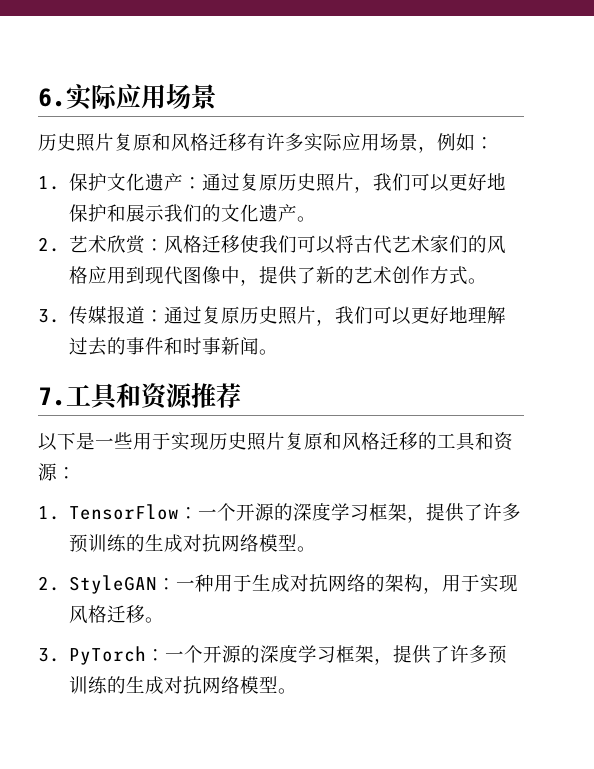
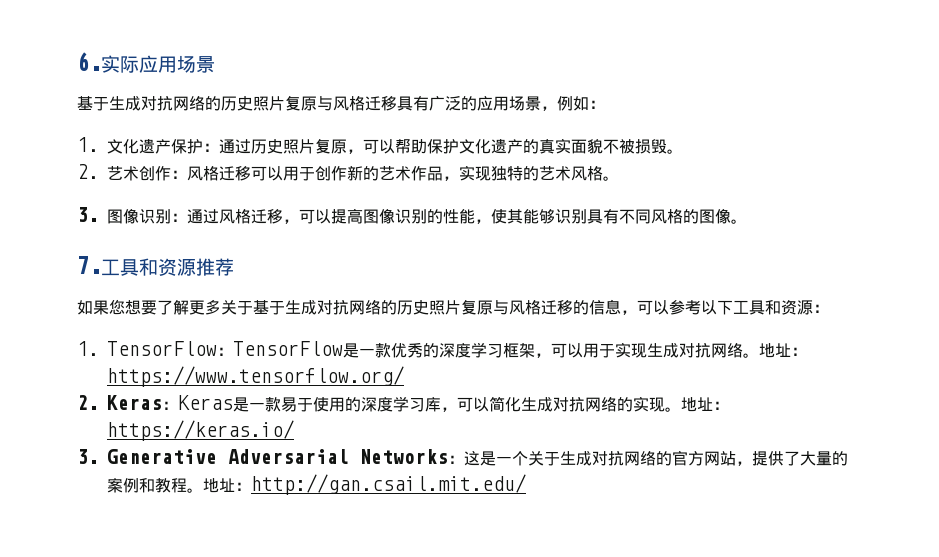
- 历史照片复原和风格迁移有许多实际应用场景，例如：
+ 基于生成对抗网络的历史照片复原与风格迁移具有广泛的应用场景，例如：
- 1.保护文化遗产：通过复原历史照片，我们可以更好地保护和展示我们的文化遗产。
+ 1.文化遗产保护：通过历史照片复原，可以帮助保护文化遗产的真实面貌不被损毁。
- 2.艺术欣赏：风格迁移使我们可以将古代艺术家们的风格应用到现代图像中，提供了新的艺术创作方式。
- 3.传媒报道：通过复原历史照片，我们可以更好地理解过去的事件和时事新闻。
+ 2.艺术创作：风格迁移可以用于创作新的艺术作品，实现独特的艺术风格。
+ 3.图像识别：通过风格迁移，可以提高图像识别的性能，使其能够识别具有不同风格的图像。
- 以下是一些用于实现历史照片复原和风格迁移的工具和资源：
+ 如果您想要了解更多关于基于生成对抗网络的历史照片复原与风格迁移的信息，可以参考以下工具和资源：
- 1. TensorFlow：一个开源的深度学习框架，提供了许多预训练的生成对抗网络模型。
- 2. StyleGAN：一种用于生成对抗网络的架构，用于实现风格迁移。
- 3. PyTorch：一个开源的深度学习框架，提供了许多预训练的生成对抗网络模型。
+ 1. TensorFlow：TensorFlow是一款优秀的深度学习框架，可以用于实现生成对抗网络。地址：https://www.tensorflow.org/
+ 2. Keras：Keras是一款易于使用的深度学习库，可以简化生成对抗网络的实现。地址：https://keras.io/
+ 3. Generative Adversarial Networks：这是一个关于生成对抗网络的官方网站，提供了大量的案例和教程。地址：http://gan.csail.mit.edu/

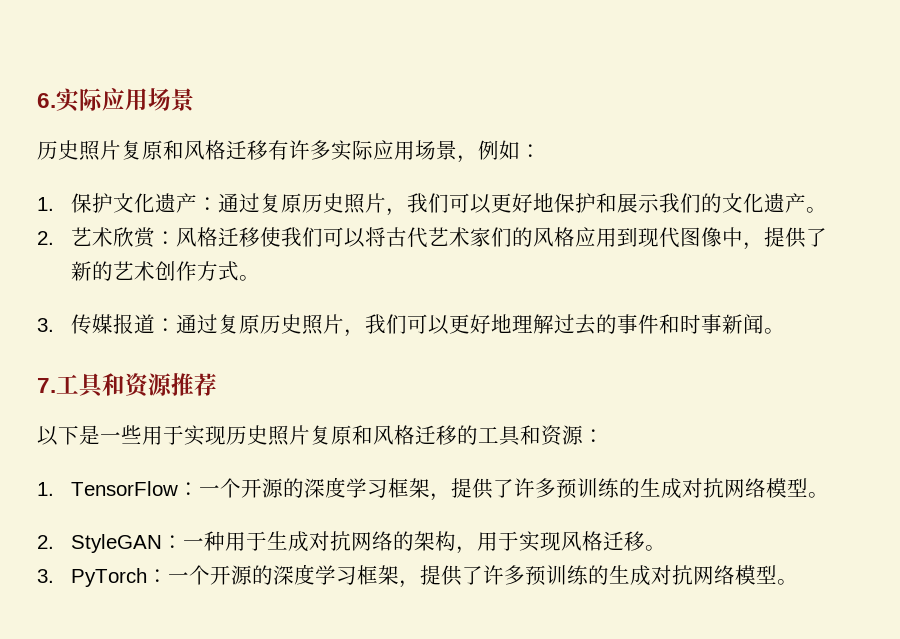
- 基于生成对抗网络的历史照片复原与风格迁移具有广泛的应用场景，例如：
+ 历史照片复原和风格迁移有许多实际应用场景，例如：
- 1.文化遗产保护：通过历史照片复原，可以帮助保护文化遗产的真实面貌不被损毁。
+ 1.保护文化遗产：通过复原历史照片，我们可以更好地保护和展示我们的文化遗产。
- 2.艺术创作：风格迁移可以用于创作新的艺术作品，实现独特的艺术风格。
- 3.图像识别：通过风格迁移，可以提高图像识别的性能，使其能够识别具有不同风格的图像。
+ 2.艺术欣赏：风格迁移使我们可以将古代艺术家们的风格应用到现代图像中，提供了新的艺术创作方式。
+ 3.传媒报道：通过复原历史照片，我们可以更好地理解过去的事件和时事新闻。
- 如果您想要了解更多关于基于生成对抗网络的历史照片复原与风格迁移的信息，可以参考以下工具和资源：
+ 以下是一些用于实现历史照片复原和风格迁移的工具和资源：
- 1. TensorFlow：TensorFlow是一款优秀的深度学习框架，可以用于实现生成对抗网络。地址：https://www.tensorflow.org/
- 2. Keras：Keras是一款易于使用的深度学习库，可以简化生成对抗网络的实现。地址：https://keras.io/
- 3. Generative Adversarial Networks：这是一个关于生成对抗网络的官方网站，提供了大量的案例和教程。地址：http://gan.csail.mit.edu/
+ 1. TensorFlow：一个开源的深度学习框架，提供了许多预训练的生成对抗网络模型。
+ 2. StyleGAN：一种用于生成对抗网络的架构，用于实现风格迁移。
+ 3. PyTorch：一个开源的深度学习框架，提供了许多预训练的生成对抗网络模型。

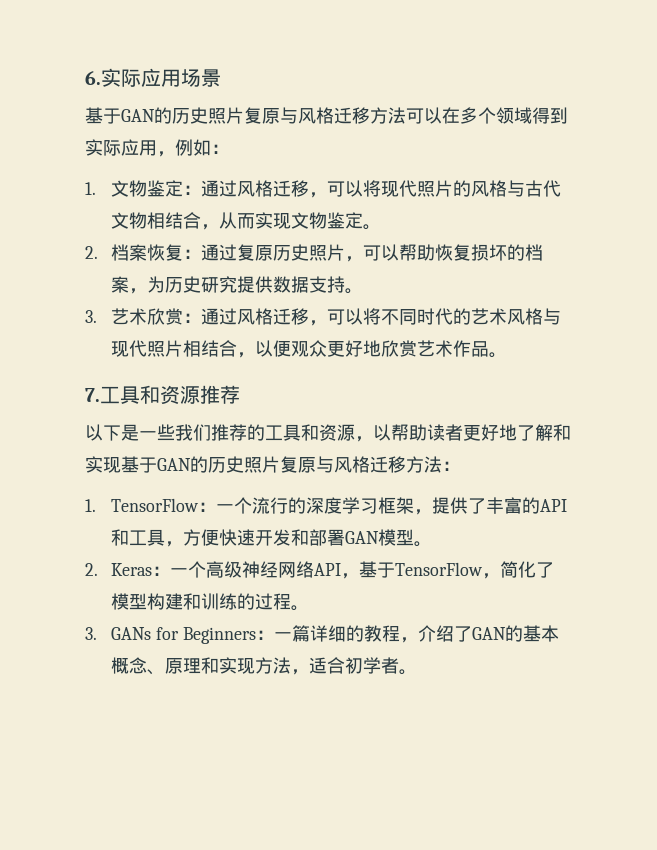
- 历史照片复原和风格迁移有许多实际应用场景，例如：
+ 基于GAN的历史照片复原与风格迁移方法可以在多个领域得到实际应用，例如：
- 1.保护文化遗产：通过复原历史照片，我们可以更好地保护和展示我们的文化遗产。
- 2.艺术欣赏：风格迁移使我们可以将古代艺术家们的风格应用到现代图像中，提供了新的艺术创作方式。
- 3.传媒报道：通过复原历史照片，我们可以更好地理解过去的事件和时事新闻。
+ 1.文物鉴定：通过风格迁移，可以将现代照片的风格与古代文物相结合，从而实现文物鉴定。
+ 2.档案恢复：通过复原历史照片，可以帮助恢复损坏的档案，为历史研究提供数据支持。
+ 3.艺术欣赏：通过风格迁移，可以将不同时代的艺术风格与现代照片相结合，以便观众更好地欣赏艺术作品。
- 以下是一些用于实现历史照片复原和风格迁移的工具和资源：
+ 以下是一些我们推荐的工具和资源，以帮助读者更好地了解和实现基于GAN的历史照片复原与风格迁移方法：
- 1. TensorFlow：一个开源的深度学习框架，提供了许多预训练的生成对抗网络模型。
- 2. StyleGAN：一种用于生成对抗网络的架构，用于实现风格迁移。
- 3. PyTorch：一个开源的深度学习框架，提供了许多预训练的生成对抗网络模型。
+ 1. TensorFlow：一个流行的深度学习框架，提供了丰富的API和工具，方便快速开发和部署GAN模型。
+ 2. Keras：一个高级神经网络API，基于TensorFlow，简化了模型构建和训练的过程。
+ 3. GANs for Beginners：一篇详细的教程，介绍了GAN的基本概念、原理和实现方法，适合初学者。

